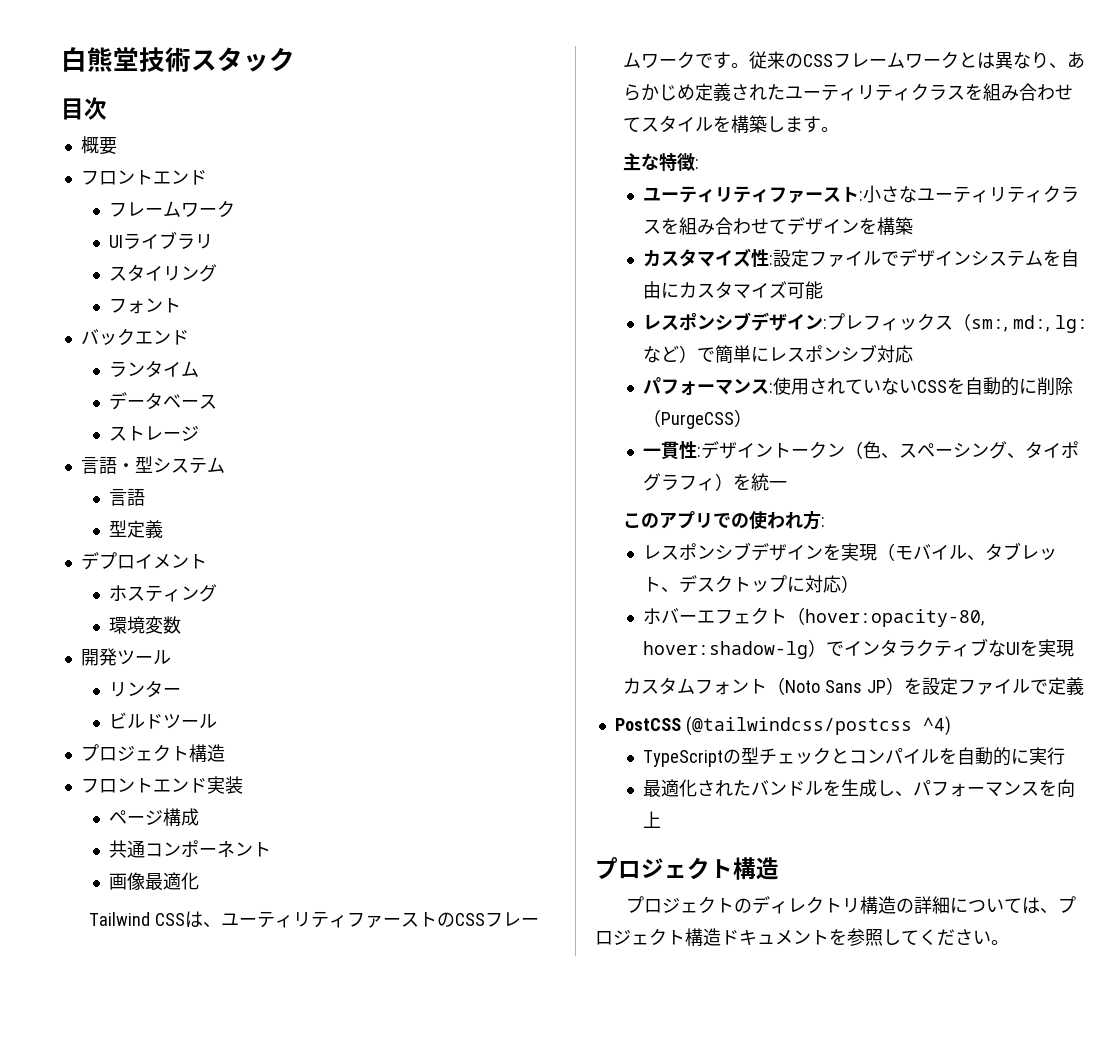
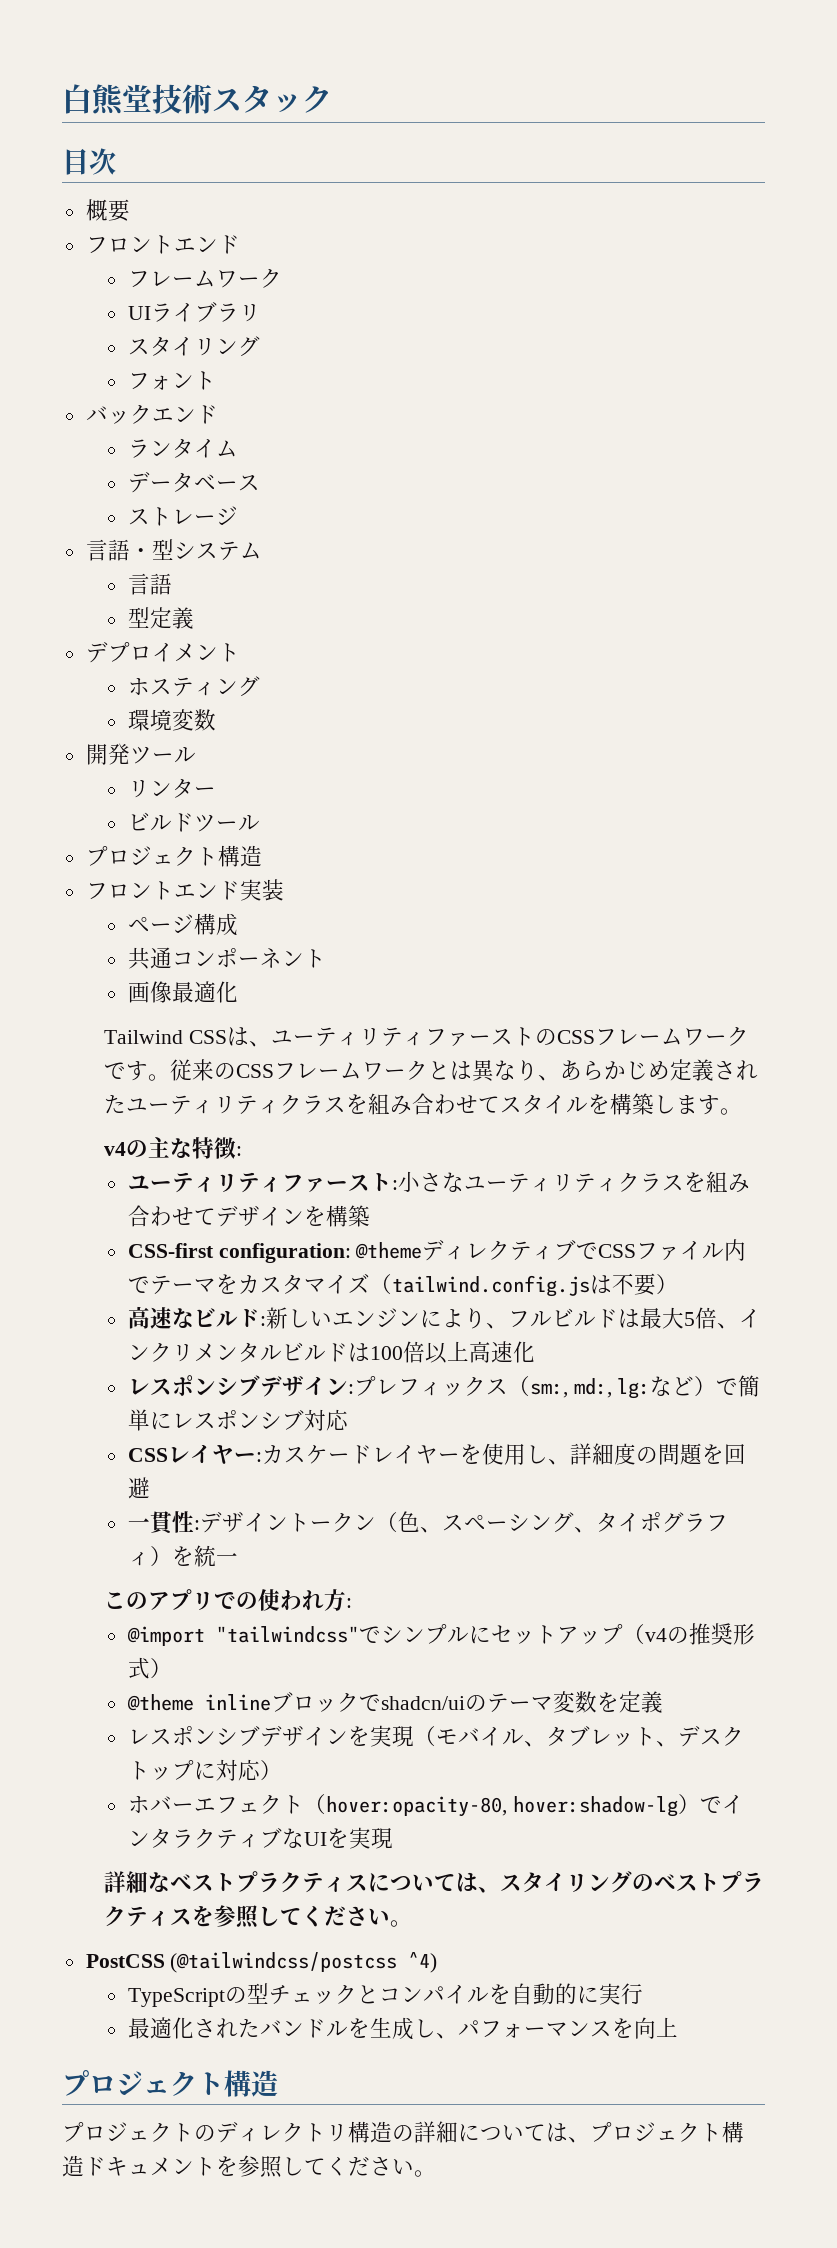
- 主な特徴:
+ v4の主な特徴:
- カスタマイズ性:設定ファイルでデザインシステムを自由にカスタマイズ可能
+ CSS-first configuration: @themeディレクティブでCSSファイル内でテーマをカスタマイズ（tailwind.config.jsは不要）
+ 高速なビルド:新しいエンジンにより、フルビルドは最大5倍、インクリメンタルビルドは100倍以上高速化
- パフォーマンス:使用されていないCSSを自動的に削除（PurgeCSS）
+ CSSレイヤー:カスケードレイヤーを使用し、詳細度の問題を回避
+ @import "tailwindcss"でシンプルにセットアップ（v4の推奨形式）
+ @theme inlineブロックでshadcn/uiのテーマ変数を定義
- カスタムフォント（Noto Sans JP）を設定ファイルで定義
+ 詳細なベストプラクティスについては、スタイリングのベストプラクティスを参照してください。

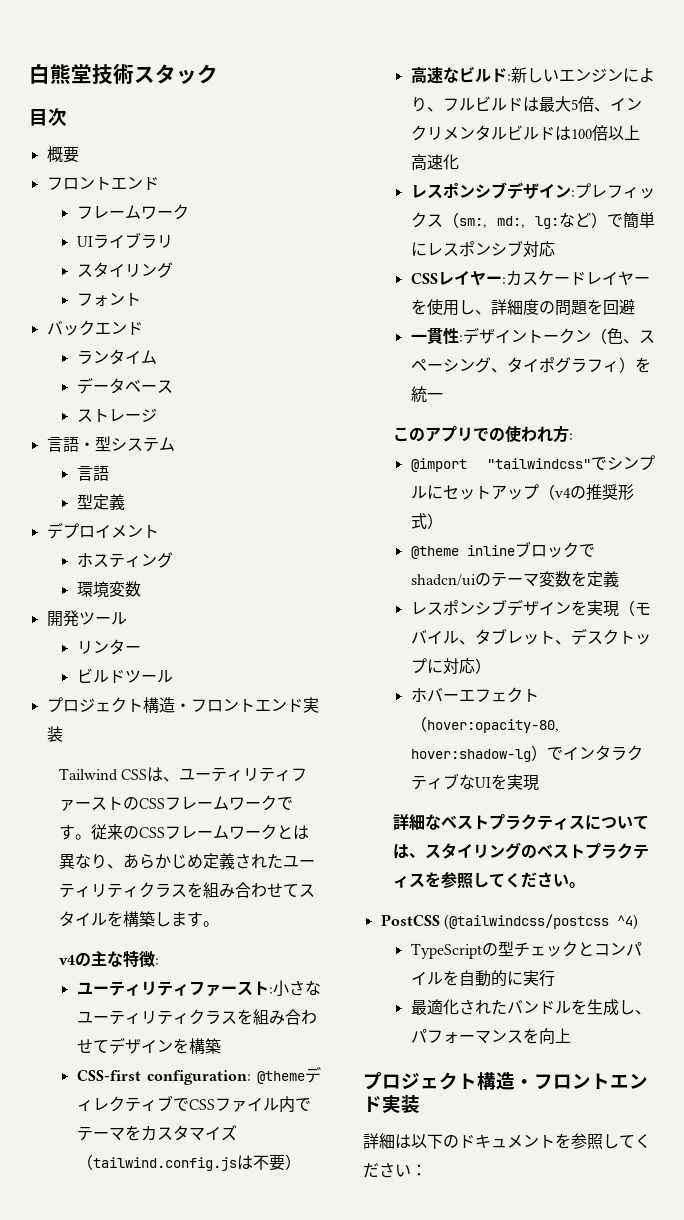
  ビルドツール
- プロジェクト構造
- フロントエンド実装
- ページ構成
- 共通コンポーネント
- 画像最適化
+ プロジェクト構造・フロントエンド実装
  最適化されたバンドルを生成し、パフォーマンスを向上
- プロジェクト構造
- プロジェクトのディレクトリ構造の詳細については、プロジェクト構造ドキュメントを参照してください。
+ プロジェクト構造・フロントエンド実装
+ 詳細は以下のドキュメントを参照してください：

